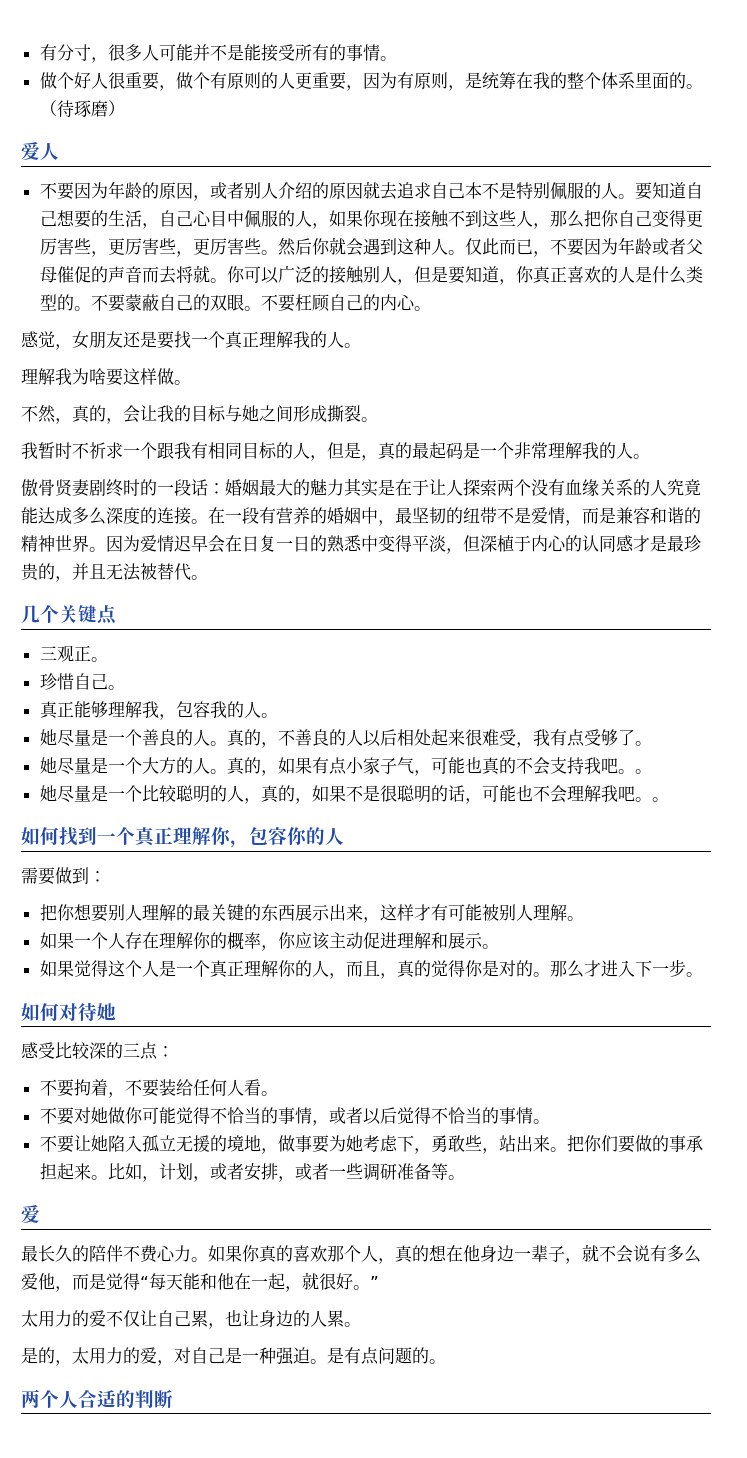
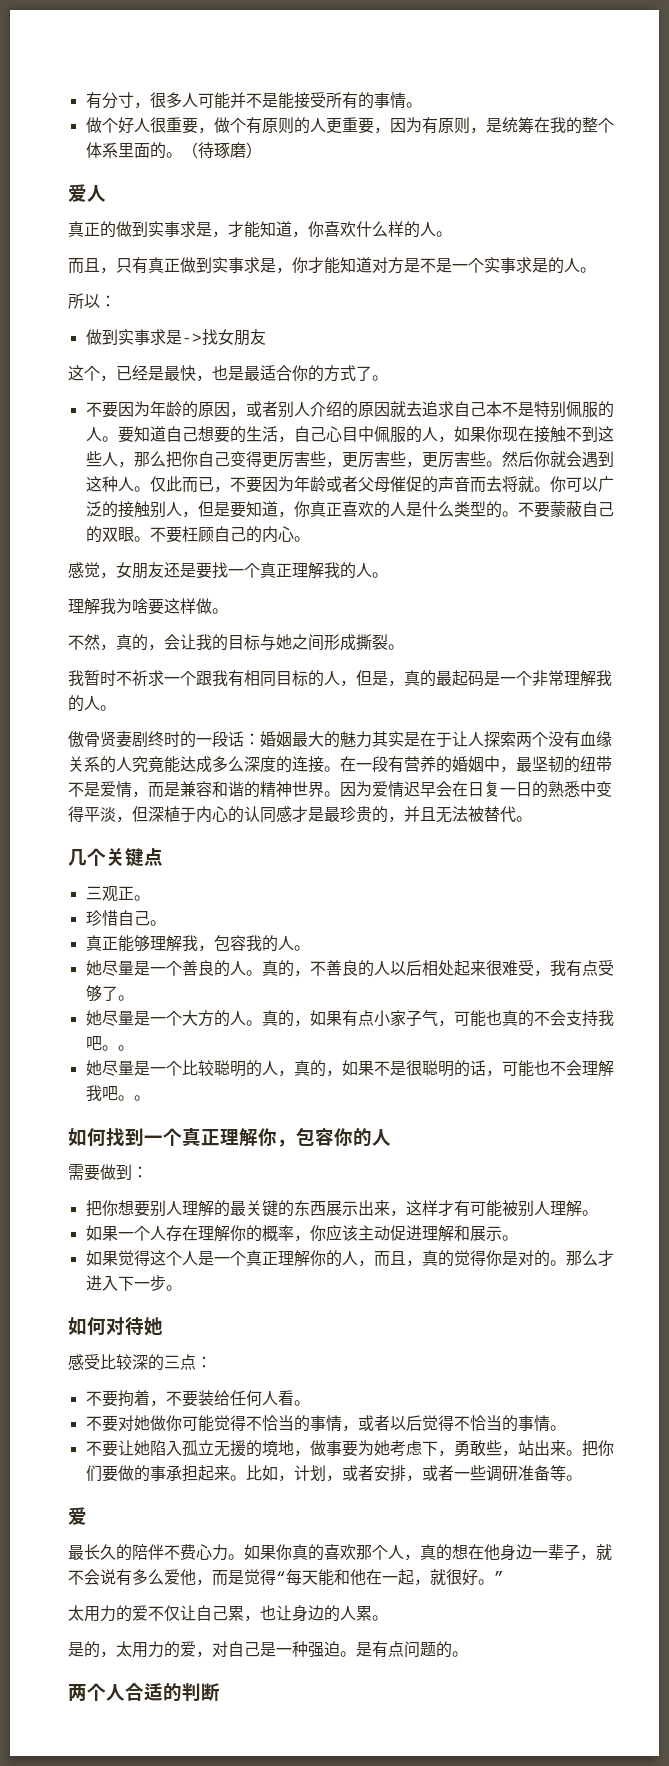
+ 真正的做到实事求是，才能知道，你喜欢什么样的人。
+ 而且，只有真正做到实事求是，你才能知道对方是不是一个实事求是的人。
+ 所以：
+ 做到实事求是->找女朋友
+ 这个，已经是最快，也是最适合你的方式了。

